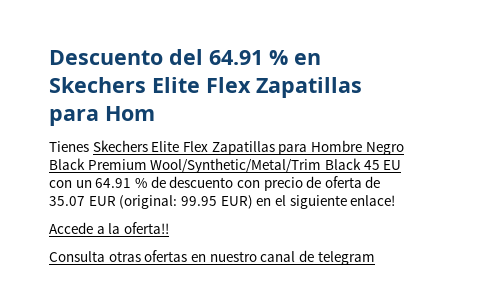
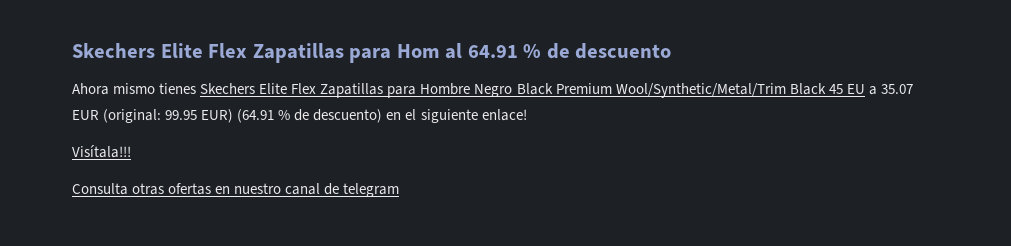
- Descuento del 64.91 % en Skechers Elite Flex Zapatillas para Hom
- Tienes Skechers Elite Flex Zapatillas para Hombre Negro Black Premium Wool/Synthetic/Metal/Trim Black 45 EU con un 64.91 % de descuento con precio de oferta de 35.07 EUR (original: 99.95 EUR) en el siguiente enlace!
+ Skechers Elite Flex Zapatillas para Hom al 64.91 % de descuento
+ Ahora mismo tienes Skechers Elite Flex Zapatillas para Hombre Negro Black Premium Wool/Synthetic/Metal/Trim Black 45 EU a 35.07 EUR (original: 99.95 EUR) (64.91 % de descuento) en el siguiente enlace!
- Accede a la oferta!!
+ Visítala!!!

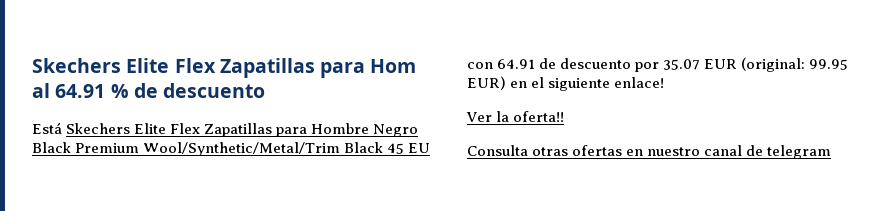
- Ahora mismo tienes Skechers Elite Flex Zapatillas para Hombre Negro Black Premium Wool/Synthetic/Metal/Trim Black 45 EU a 35.07 EUR (original: 99.95 EUR) (64.91 % de descuento) en el siguiente enlace!
+ Está Skechers Elite Flex Zapatillas para Hombre Negro Black Premium Wool/Synthetic/Metal/Trim Black 45 EU con 64.91 de descuento por 35.07 EUR (original: 99.95 EUR) en el siguiente enlace!
- Visítala!!!
+ Ver la oferta!!

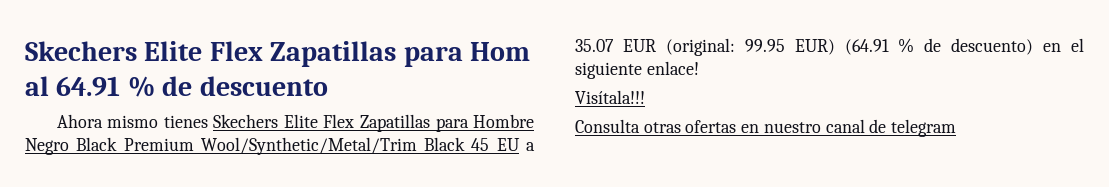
- Está Skechers Elite Flex Zapatillas para Hombre Negro Black Premium Wool/Synthetic/Metal/Trim Black 45 EU con 64.91 de descuento por 35.07 EUR (original: 99.95 EUR) en el siguiente enlace!
+ Ahora mismo tienes Skechers Elite Flex Zapatillas para Hombre Negro Black Premium Wool/Synthetic/Metal/Trim Black 45 EU a 35.07 EUR (original: 99.95 EUR) (64.91 % de descuento) en el siguiente enlace!
- Ver la oferta!!
+ Visítala!!!

